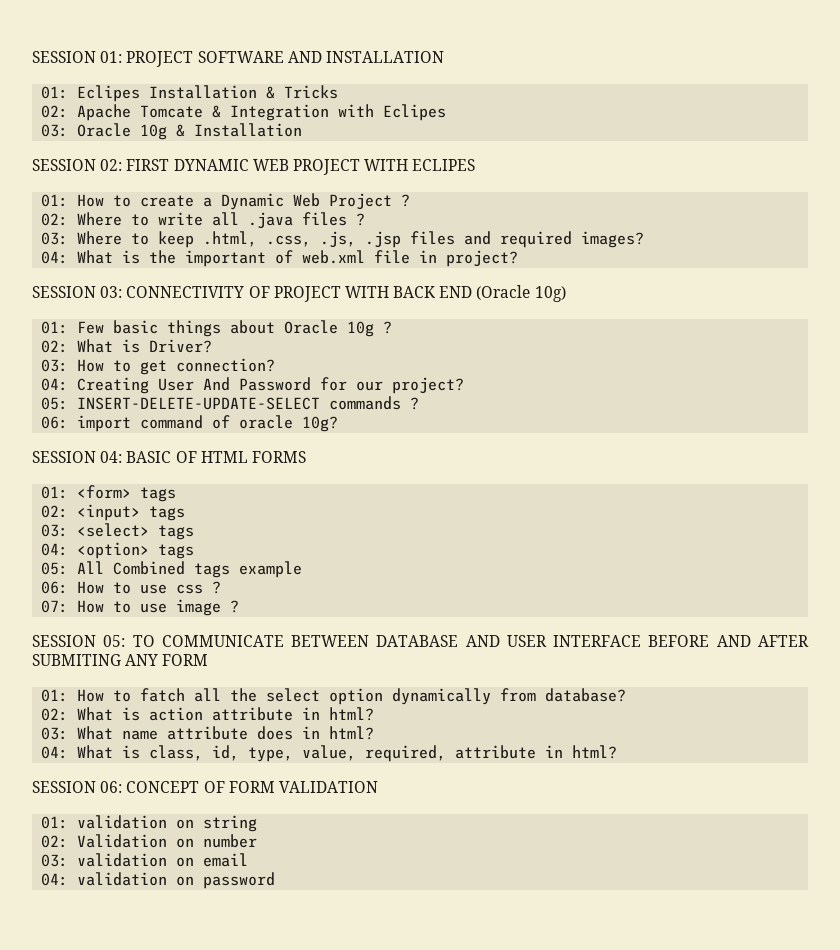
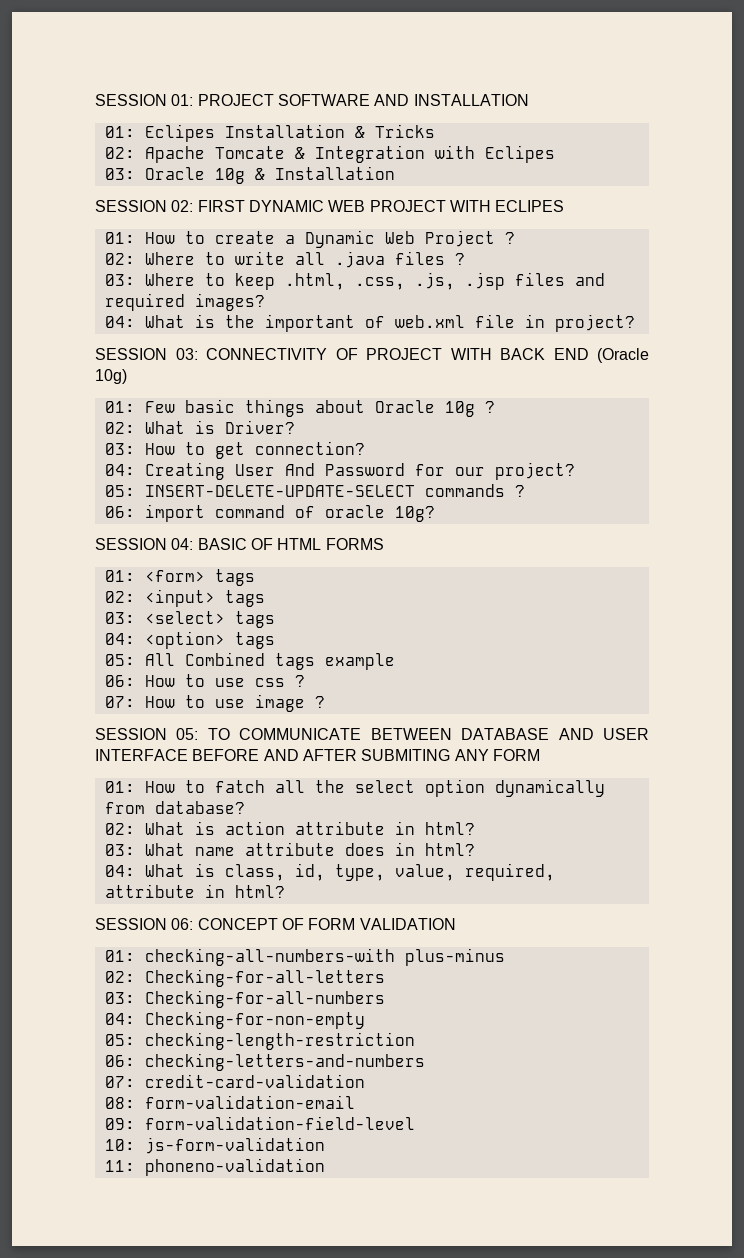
- 01: validation on string
- 02: Validation on number
- 03: validation on email
- 04: validation on password
+ 01: checking-all-numbers-with plus-minus
+ 02: Checking-for-all-letters
+ 03: Checking-for-all-numbers
+ 04: Checking-for-non-empty
+ 05: checking-length-restriction
+ 06: checking-letters-and-numbers
+ 07: credit-card-validation
+ 08: form-validation-email
+ 09: form-validation-field-level
+ 10: js-form-validation
+ 11: phoneno-validation

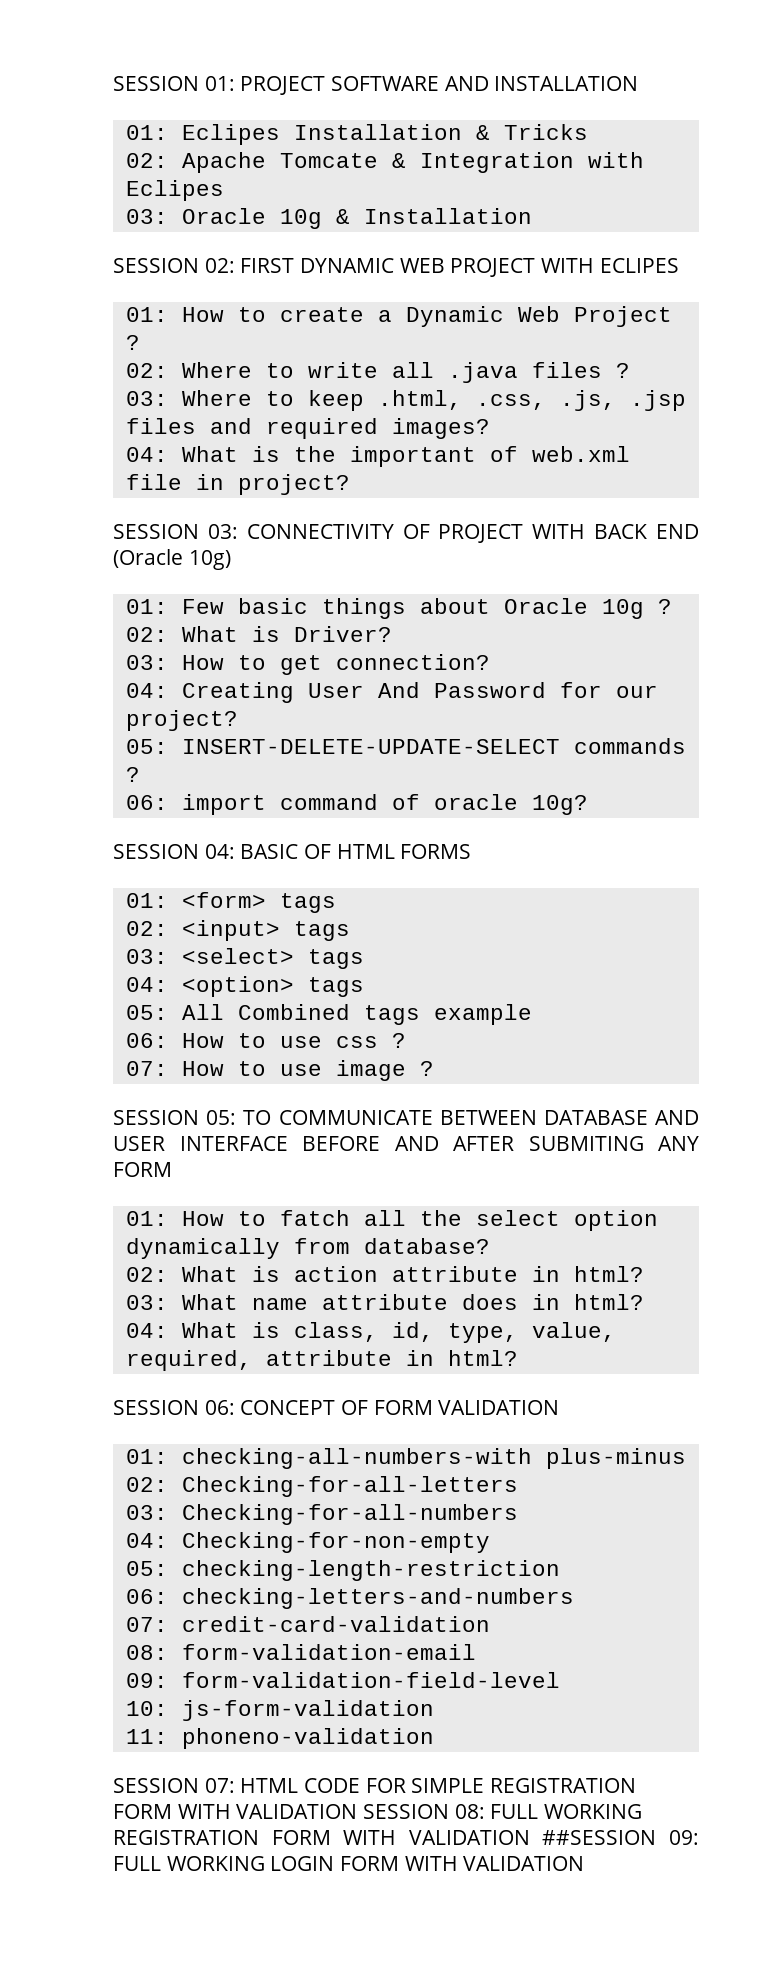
+ SESSION 07: HTML CODE FOR SIMPLE REGISTRATION FORM WITH VALIDATION SESSION 08: FULL WORKING REGISTRATION FORM WITH VALIDATION ##SESSION 09: FULL WORKING LOGIN FORM WITH VALIDATION

